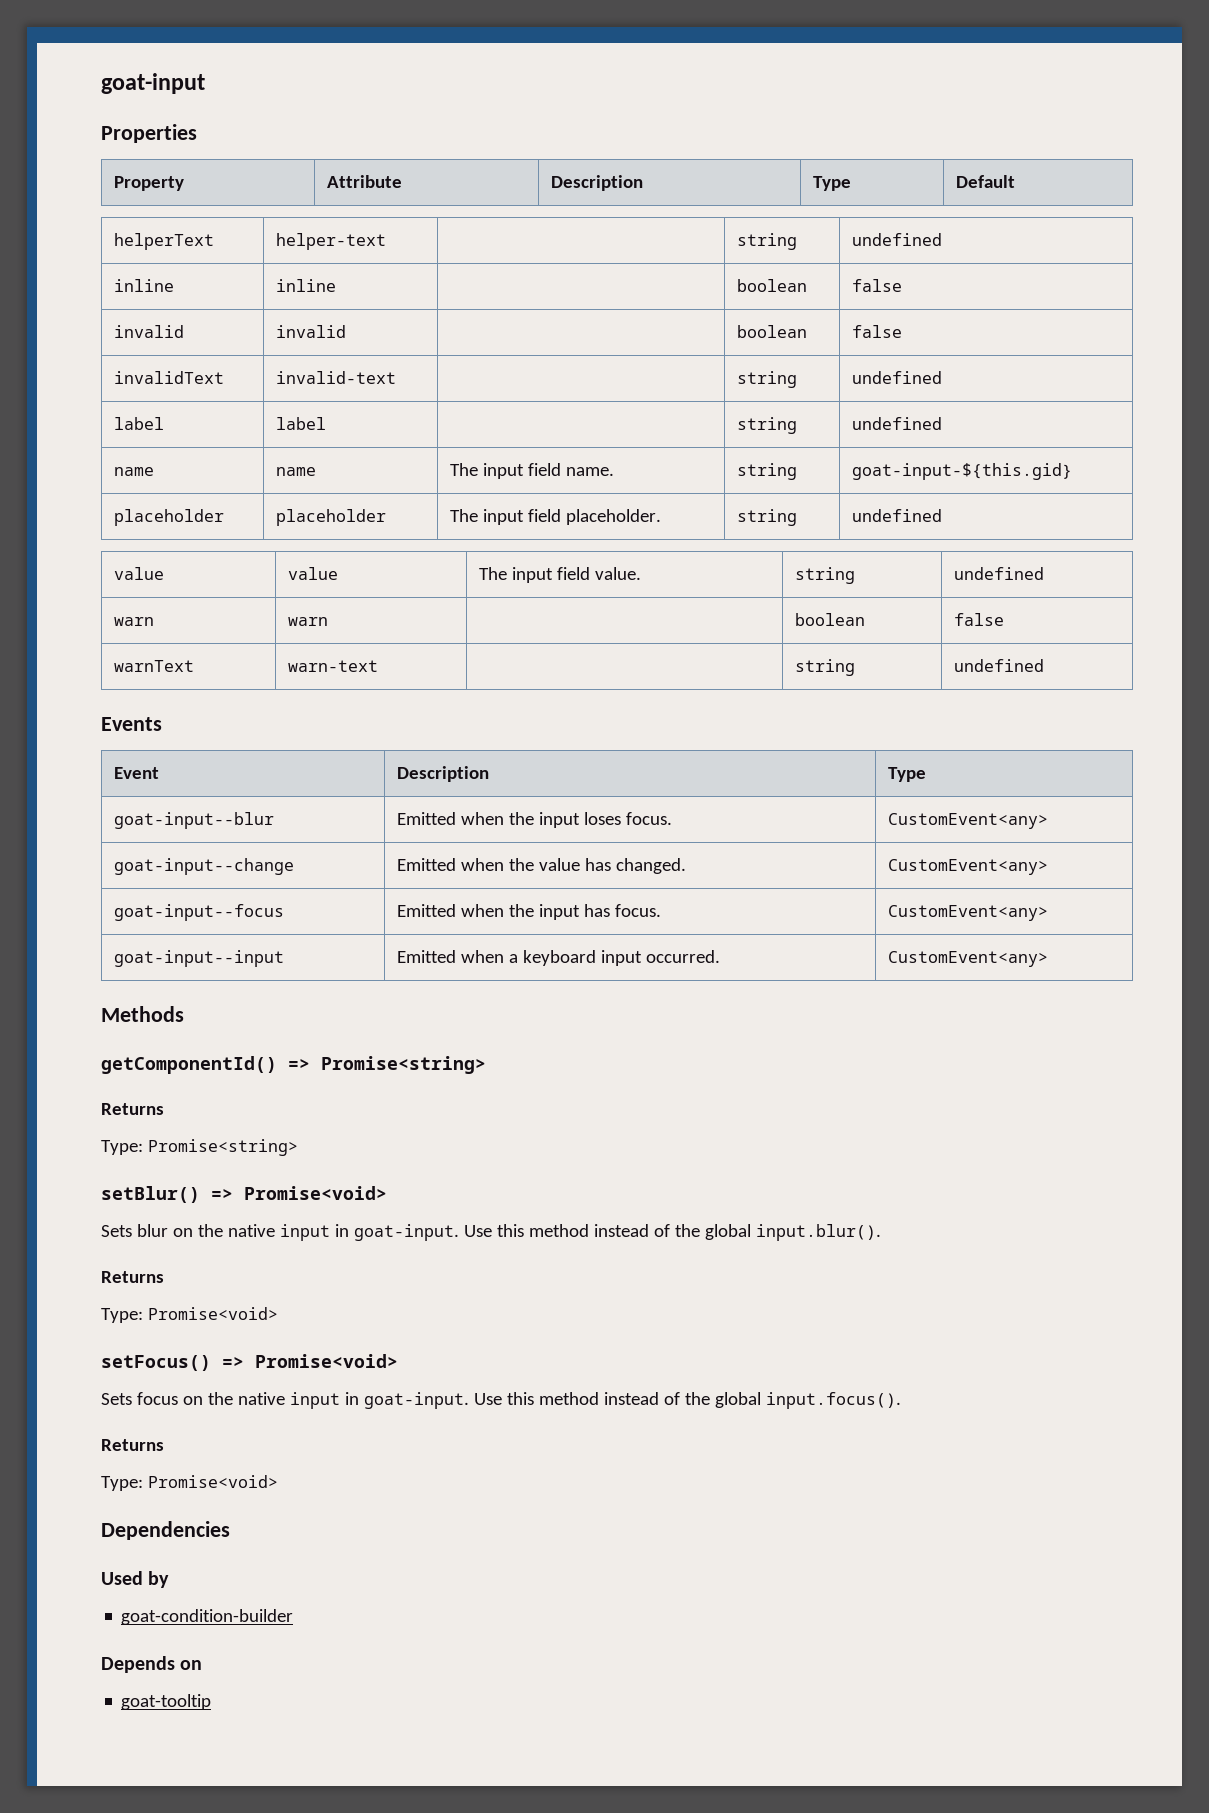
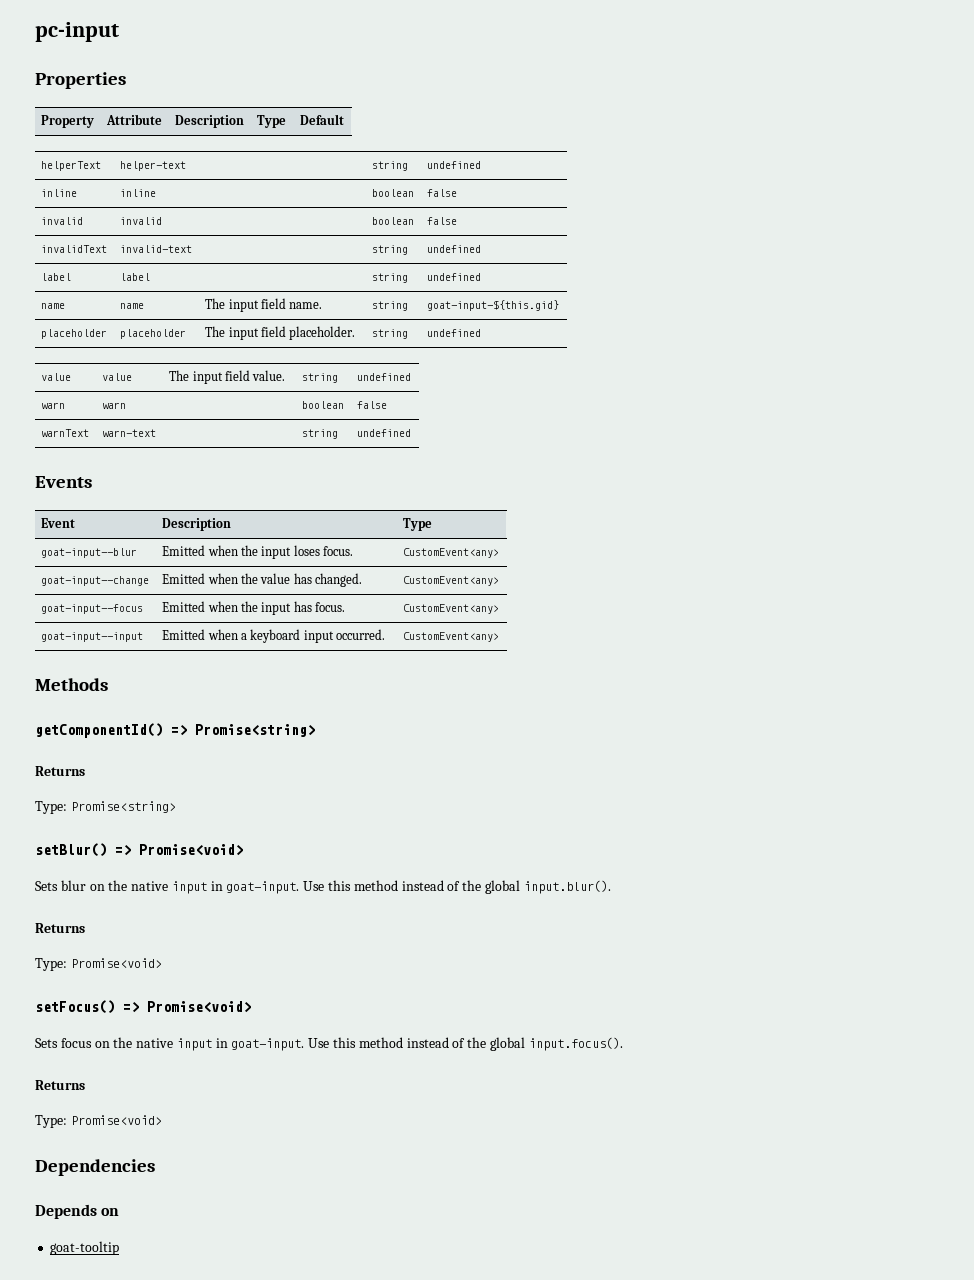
- goat-input
+ pc-input
- Used by
- goat-condition-builder

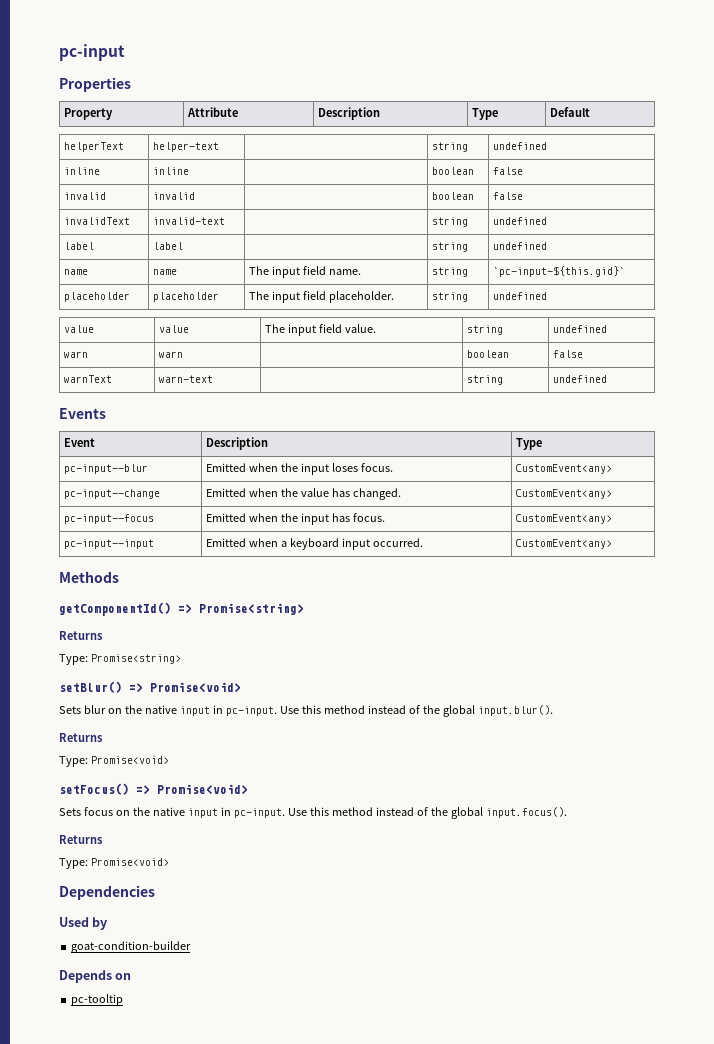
- name | name | The input field name. | string | goat-input-${this.gid}
+ name | name | The input field name. | string | `pc-input-${this.gid}`
- goat-input--blur | Emitted when the input loses focus. | CustomEvent<any>
+ pc-input--blur | Emitted when the input loses focus. | CustomEvent<any>
- goat-input--change | Emitted when the value has changed. | CustomEvent<any>
+ pc-input--change | Emitted when the value has changed. | CustomEvent<any>
- goat-input--focus | Emitted when the input has focus. | CustomEvent<any>
+ pc-input--focus | Emitted when the input has focus. | CustomEvent<any>
- goat-input--input | Emitted when a keyboard input occurred. | CustomEvent<any>
+ pc-input--input | Emitted when a keyboard input occurred. | CustomEvent<any>
- Sets blur on the native input in goat-input.
+ Sets blur on the native input in pc-input.
- Sets focus on the native input in goat-input.
+ Sets focus on the native input in pc-input.
+ Used by
+ goat-condition-builder
- goat-tooltip
+ pc-tooltip

